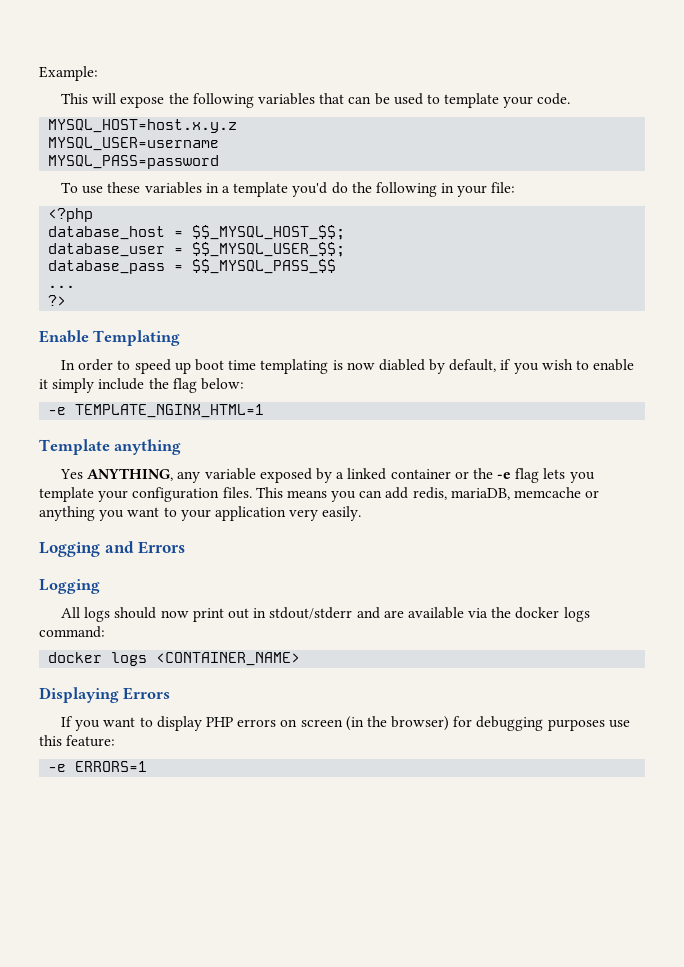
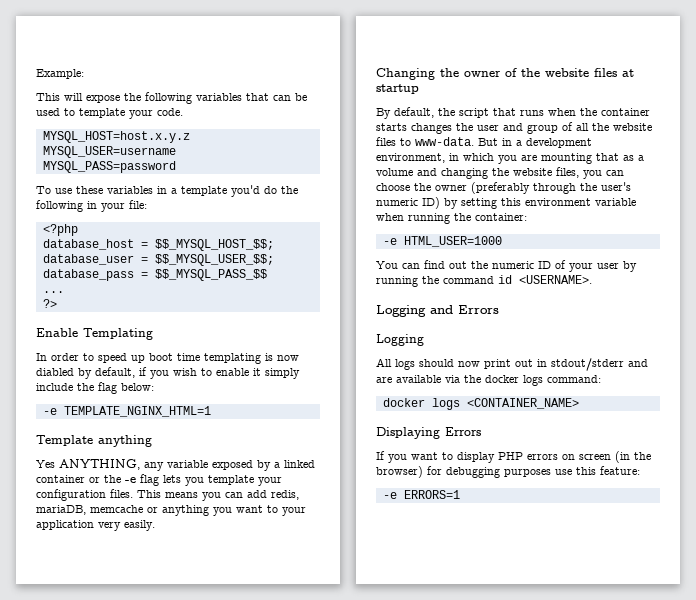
+ Changing the owner of the website files at startup
+ By default, the script that runs when the container starts changes the user and group of all the website files to www-data. But in a development environment, in which you are mounting that as a volume and changing the website files, you can choose the owner (preferably through the user's numeric ID) by setting this environment variable when running the container:
+ -e HTML_USER=1000
+ You can find out the numeric ID of your user by running the command id <USERNAME>.

